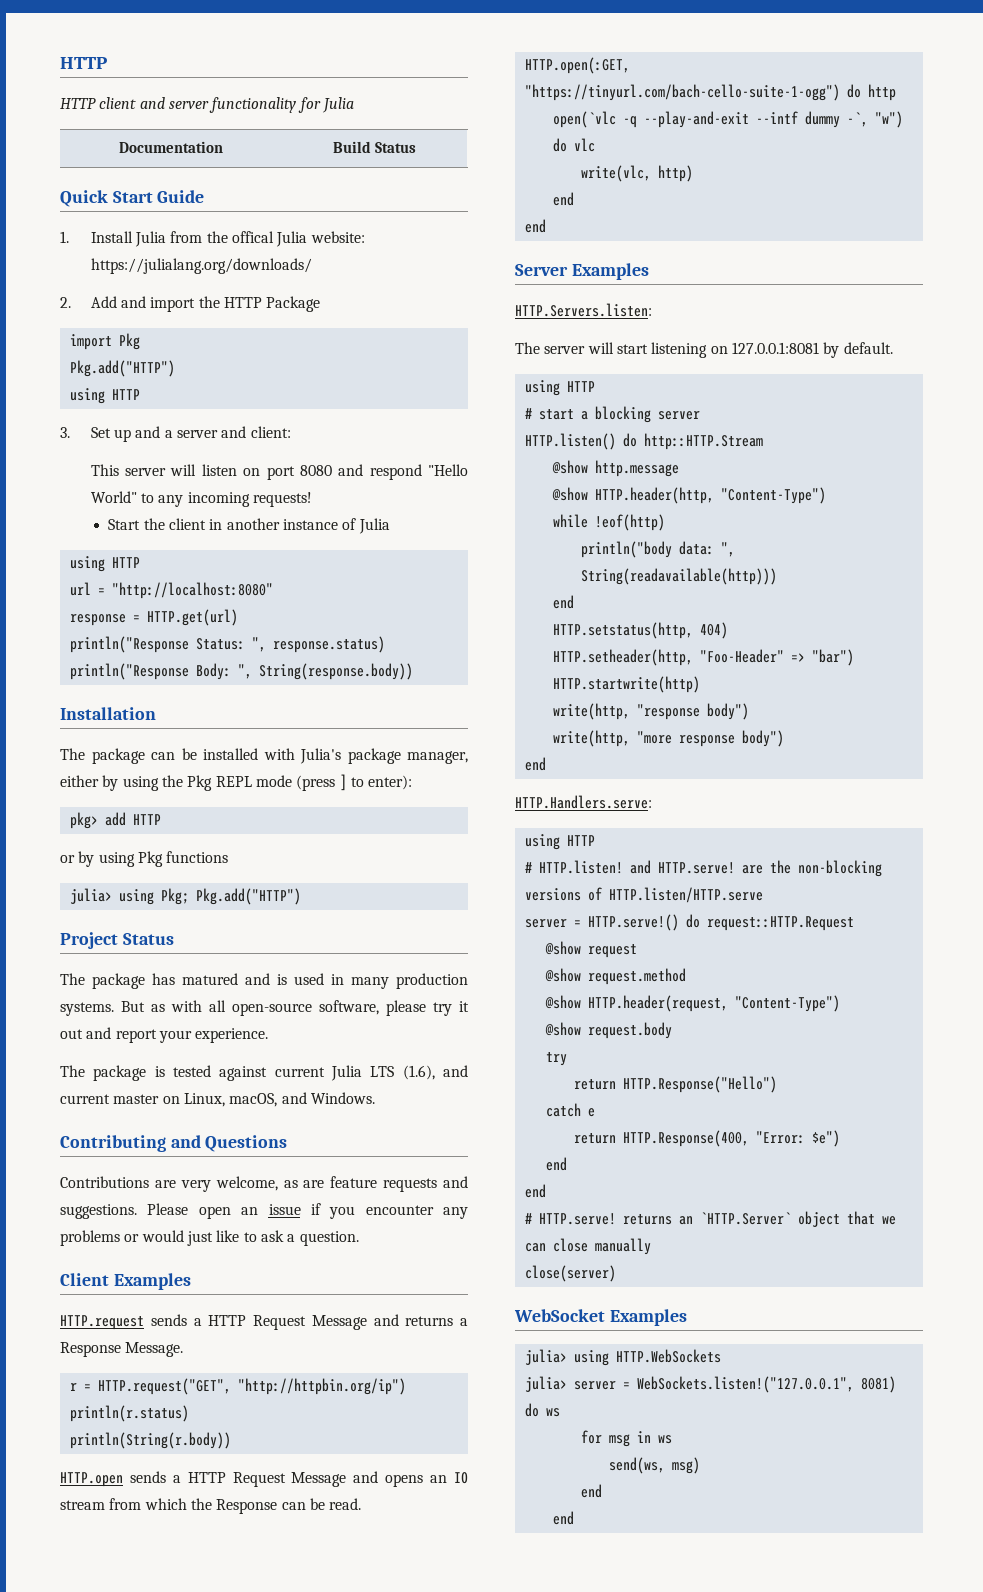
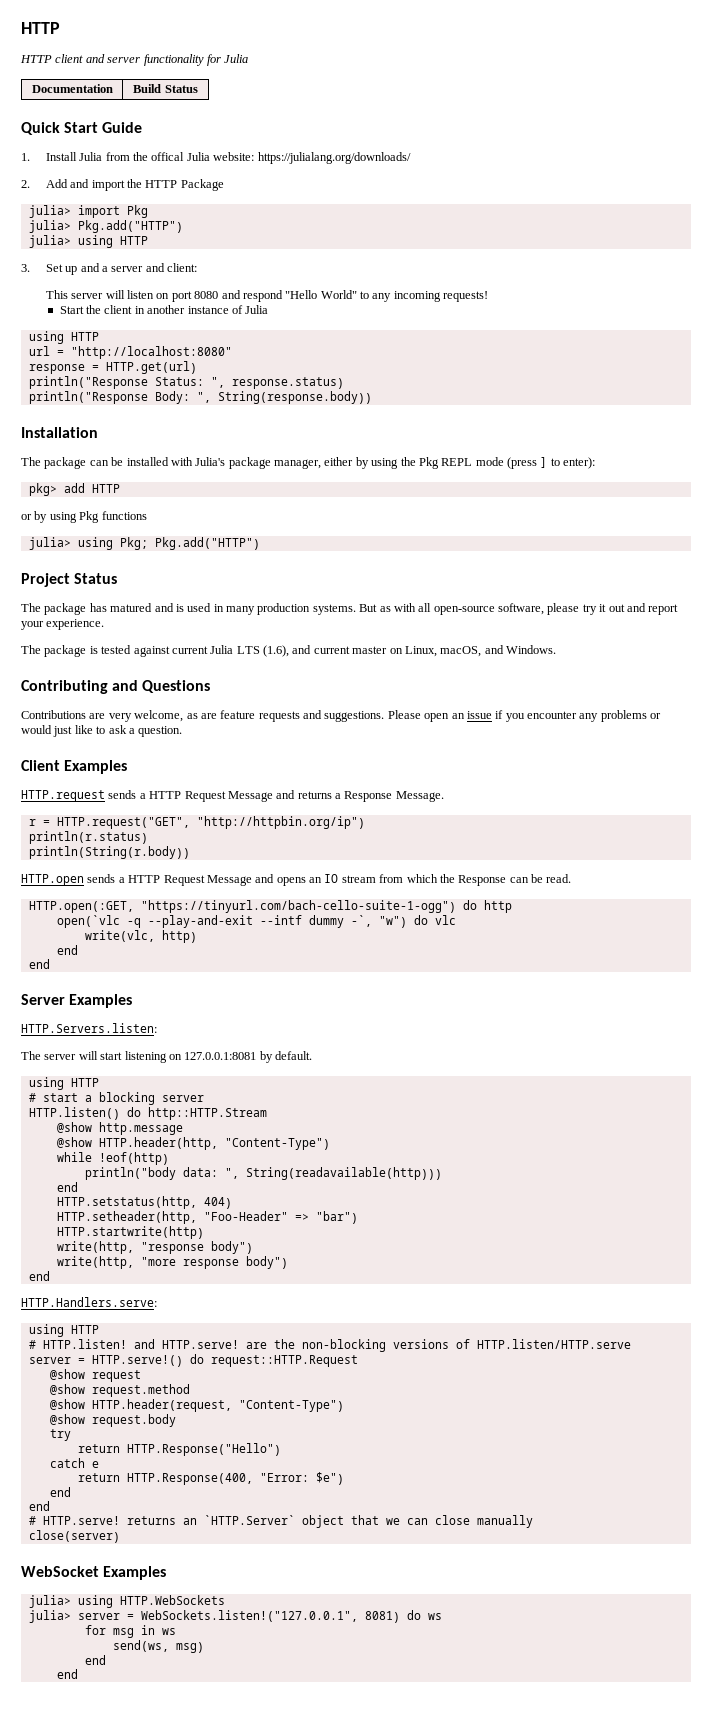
- import Pkg
- Pkg.add("HTTP")
- using HTTP
+ julia> import Pkg
+ julia> Pkg.add("HTTP")
+ julia> using HTTP

